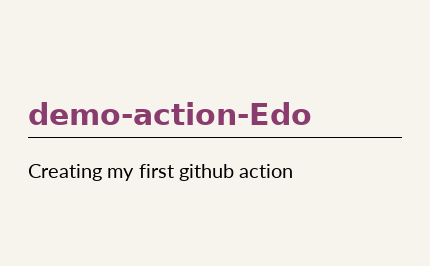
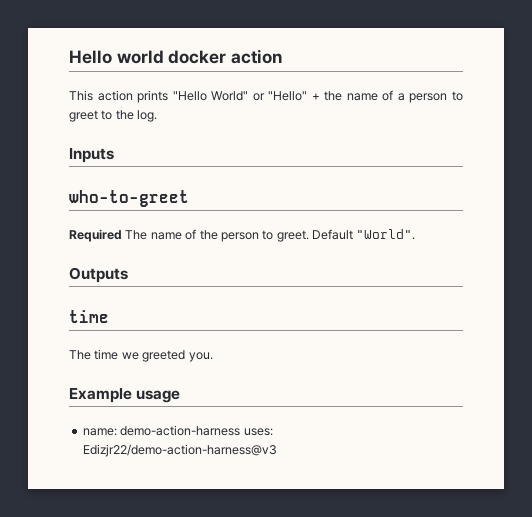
- demo-action-Edo
- Creating my first github action
+ Hello world docker action
+ This action prints "Hello World" or "Hello" + the name of a person to greet to the log.
+ Inputs
+ who-to-greet
+ Required The name of the person to greet. Default "World".
+ Outputs
+ time
+ The time we greeted you.
+ Example usage
+ name: demo-action-harness uses: Edizjr22/demo-action-harness@v3

